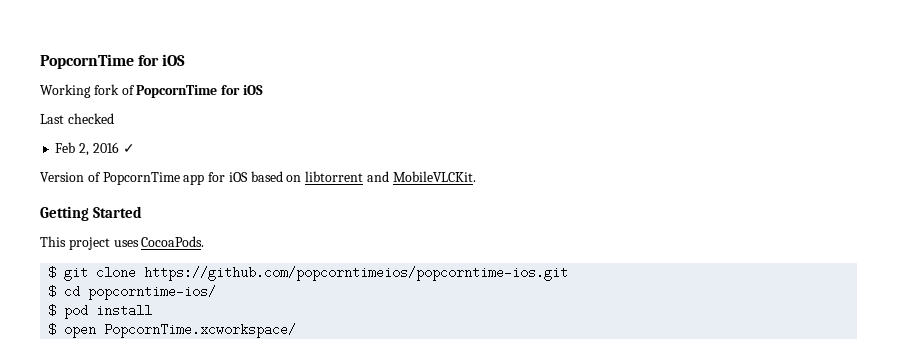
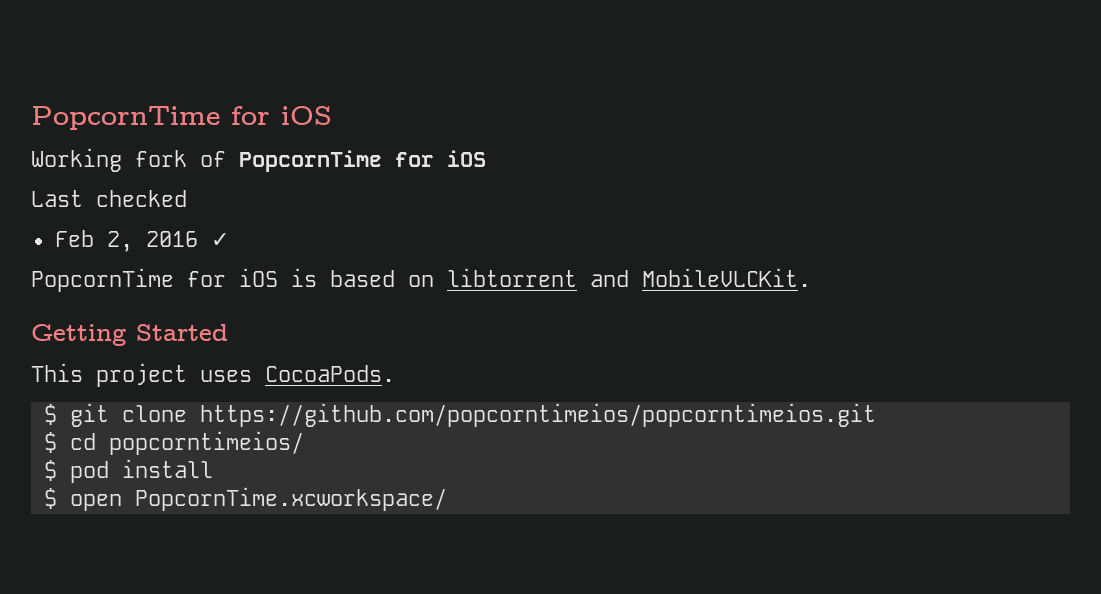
- Version of PopcornTime app for iOS based on libtorrent and MobileVLCKit.
+ PopcornTime for iOS is based on libtorrent and MobileVLCKit.
- $ git clone https://github.com/popcorntimeios/popcorntime-ios.git
+ $ git clone https://github.com/popcorntimeios/popcorntimeios.git
- $ cd popcorntime-ios/
+ $ cd popcorntimeios/

